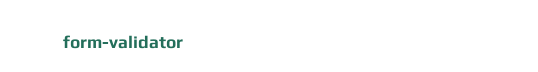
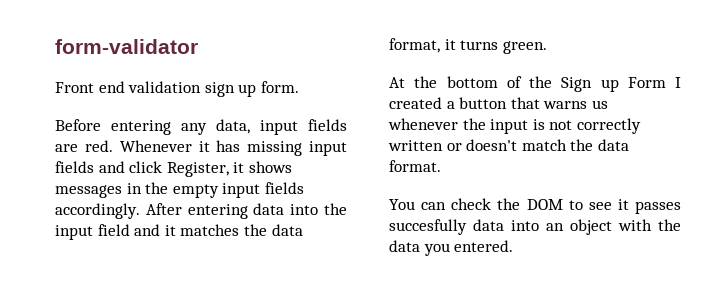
+ Front end validation sign up form.
+ Before entering any data, input fields are red. Whenever it has missing input fields and click Register, it shows messages in the empty input fields accordingly. After entering data into the input field and it matches the data format, it turns green.
+ At the bottom of the Sign up Form I created a button that warns us whenever the input is not correctly written or doesn't match the data format.
+ You can check the DOM to see it passes succesfully data into an object with the data you entered.

